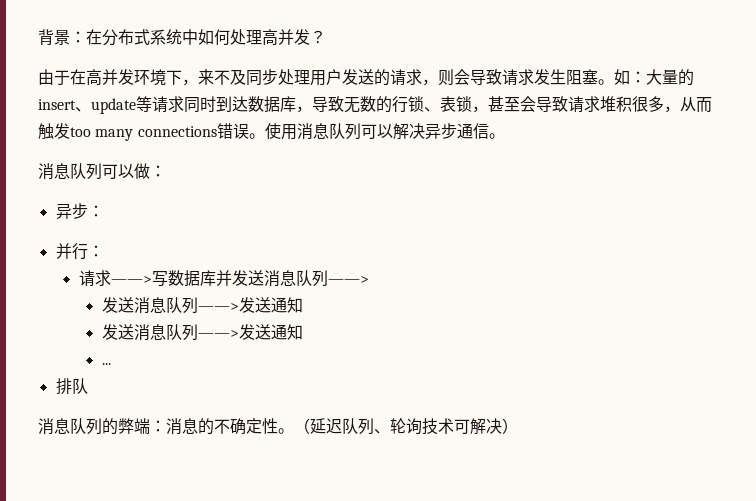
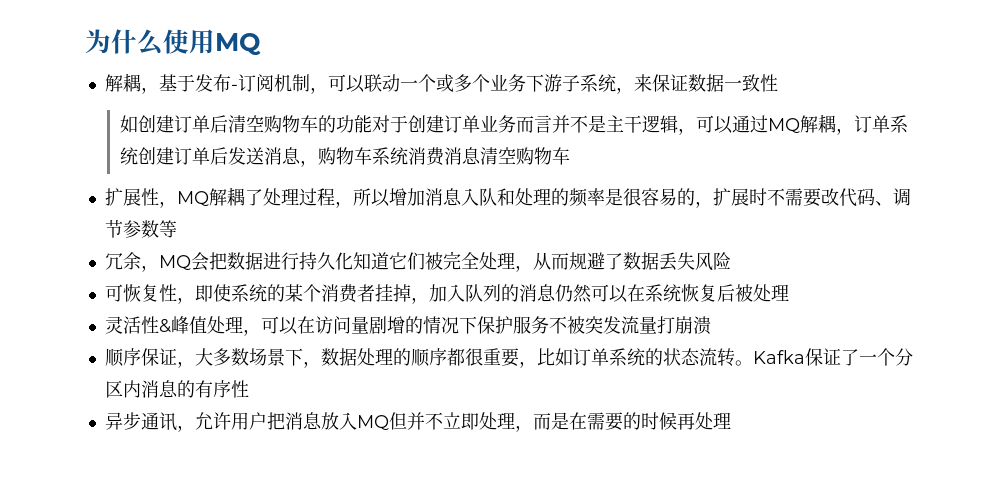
- 背景：在分布式系统中如何处理高并发？
- 由于在高并发环境下，来不及同步处理用户发送的请求，则会导致请求发生阻塞。如：大量的insert、update等请求同时到达数据库，导致无数的行锁、表锁，甚至会导致请求堆积很多，从而触发too many connections错误。使用消息队列可以解决异步通信。
- 消息队列可以做：
- 异步：
- 并行：
- 请求——>写数据库并发送消息队列——>
- 发送消息队列——>发送通知
- 发送消息队列——>发送通知
- ...
- 排队
- 消息队列的弊端：消息的不确定性。（延迟队列、轮询技术可解决）
+ 为什么使用MQ
+ 解耦，基于发布-订阅机制，可以联动一个或多个业务下游子系统，来保证数据一致性
+ 如创建订单后清空购物车的功能对于创建订单业务而言并不是主干逻辑，可以通过MQ解耦，订单系统创建订单后发送消息，购物车系统消费消息清空购物车
+ 扩展性，MQ解耦了处理过程，所以增加消息入队和处理的频率是很容易的，扩展时不需要改代码、调节参数等
+ 冗余，MQ会把数据进行持久化知道它们被完全处理，从而规避了数据丢失风险
+ 可恢复性，即使系统的某个消费者挂掉，加入队列的消息仍然可以在系统恢复后被处理
+ 灵活性&峰值处理，可以在访问量剧增的情况下保护服务不被突发流量打崩溃
+ 顺序保证，大多数场景下，数据处理的顺序都很重要，比如订单系统的状态流转。Kafka保证了一个分区内消息的有序性
+ 异步通讯，允许用户把消息放入MQ但并不立即处理，而是在需要的时候再处理

